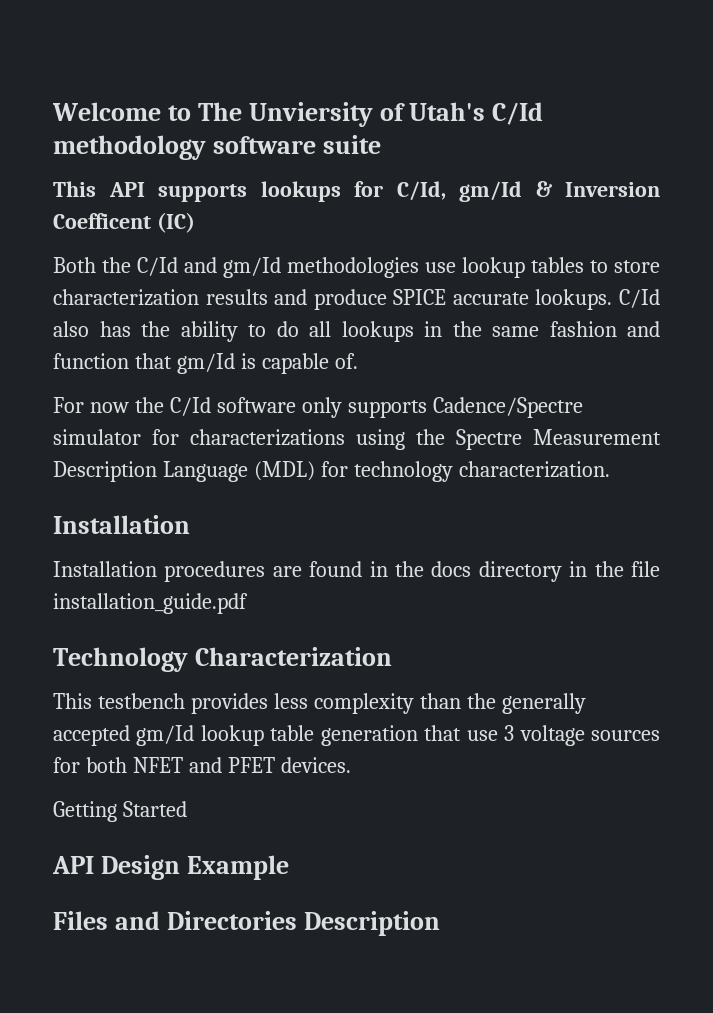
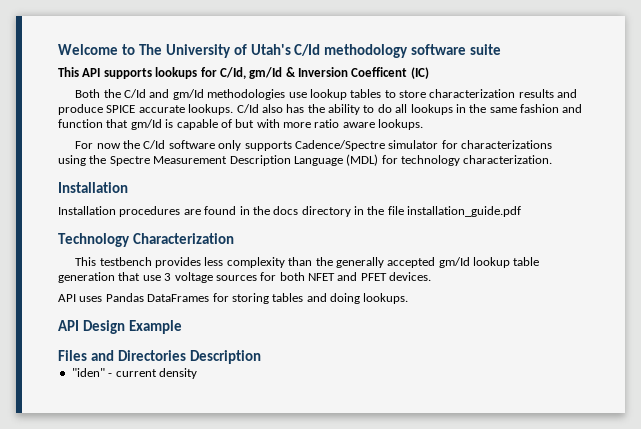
- Welcome to The Unviersity of Utah's C/Id methodology software suite
+ Welcome to The University of Utah's C/Id methodology software suite
- C/Id also has the ability to do all lookups in the same fashion and function that gm/Id is capable of.
+ C/Id also has the ability to do all lookups in the same fashion and function that gm/Id is capable of but with more ratio aware lookups.
- Getting Started
+ API uses Pandas DataFrames for storing tables and doing lookups.
+ "iden" - current density

